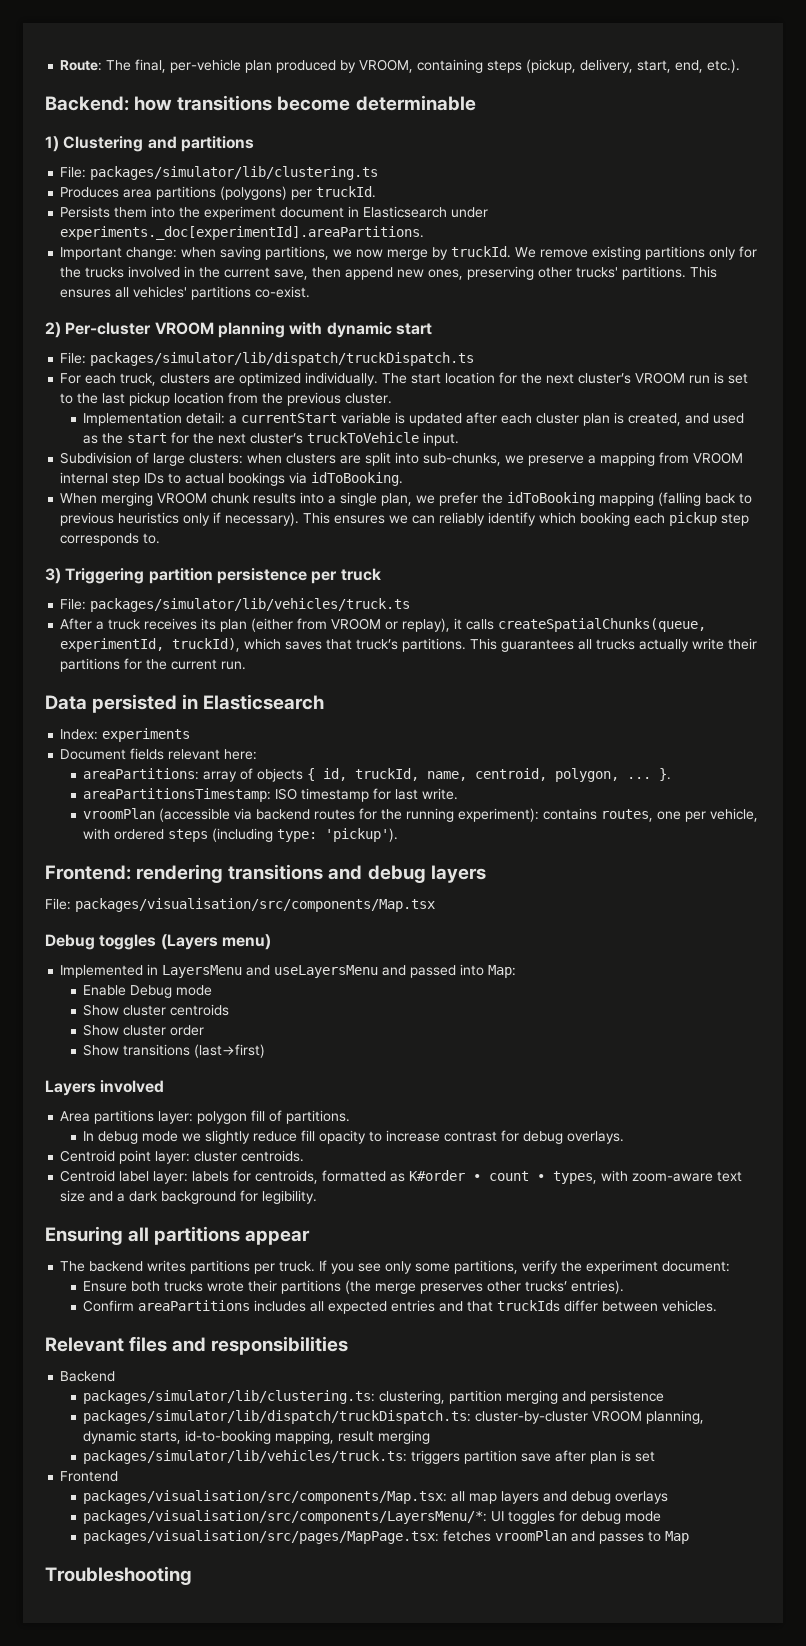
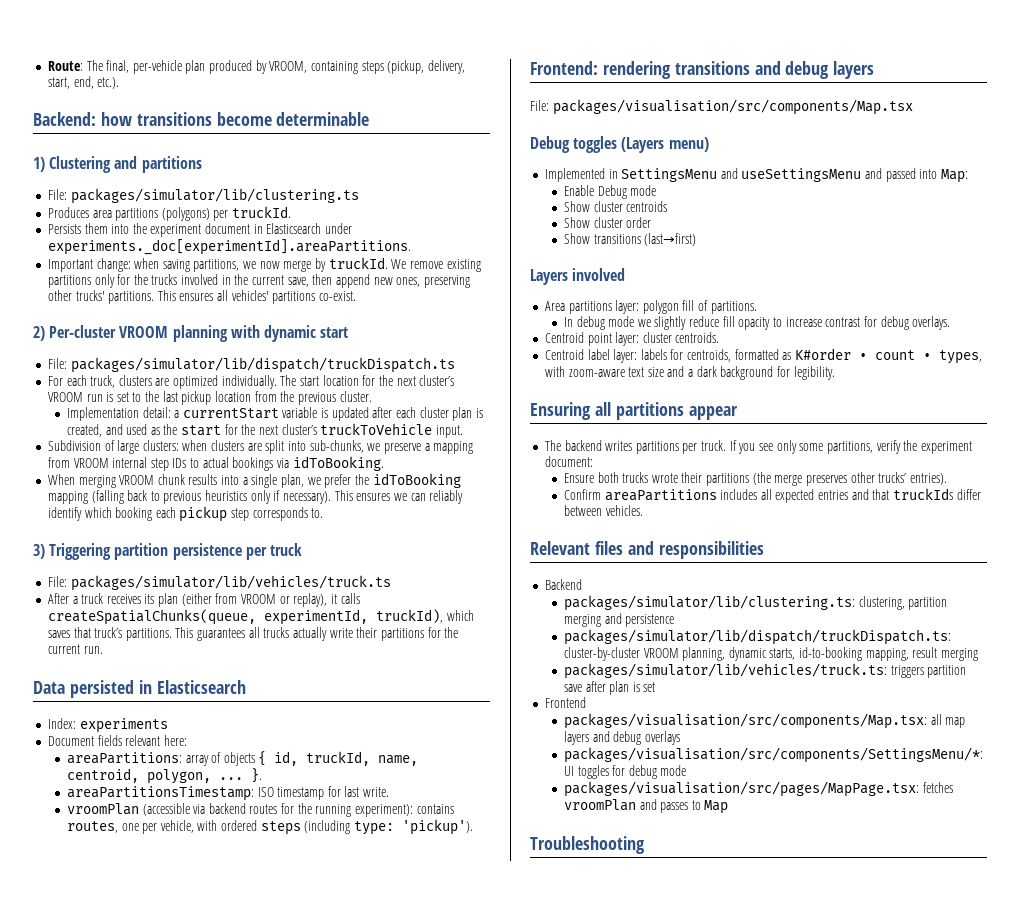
- Implemented in LayersMenu and useLayersMenu and passed into Map:
+ Implemented in SettingsMenu and useSettingsMenu and passed into Map:
- packages/visualisation/src/components/LayersMenu/*: UI toggles for debug mode
+ packages/visualisation/src/components/SettingsMenu/*: UI toggles for debug mode

